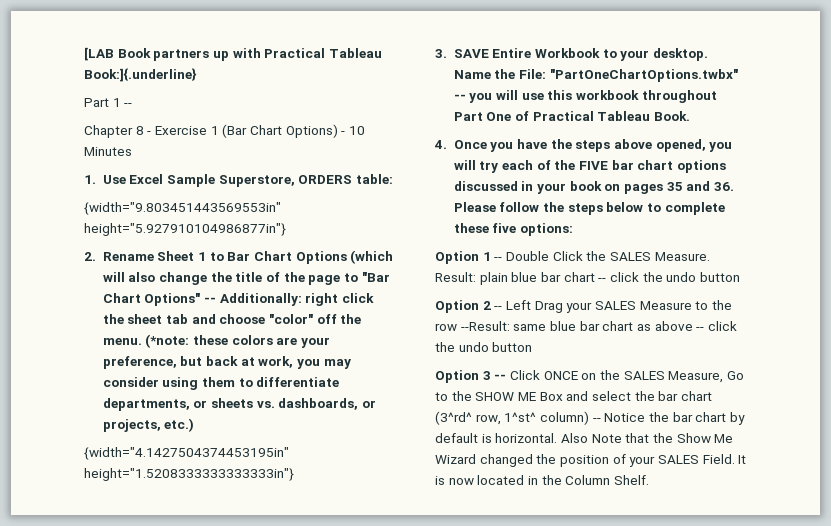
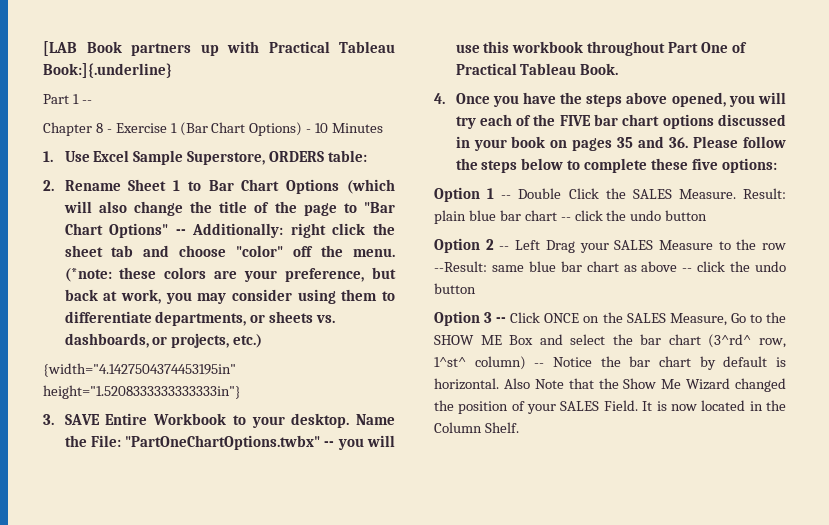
- {width="9.803451443569553in" height="5.927910104986877in"}

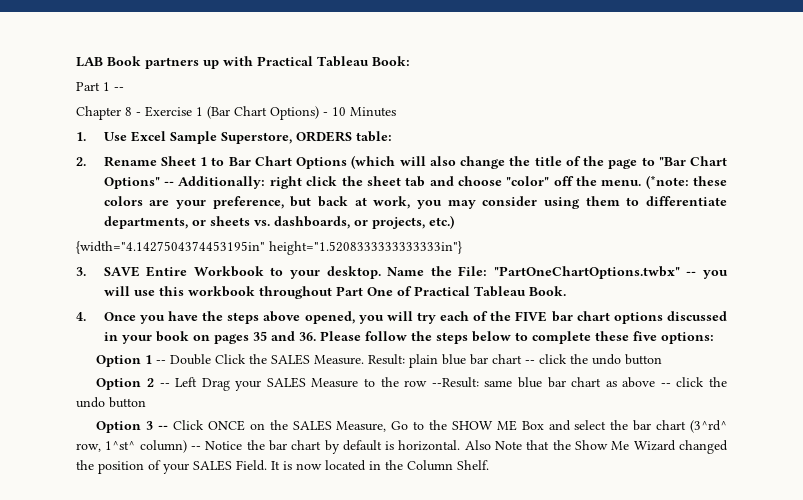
- [LAB Book partners up with Practical Tableau Book:]{.underline}
+ LAB Book partners up with Practical Tableau Book:

